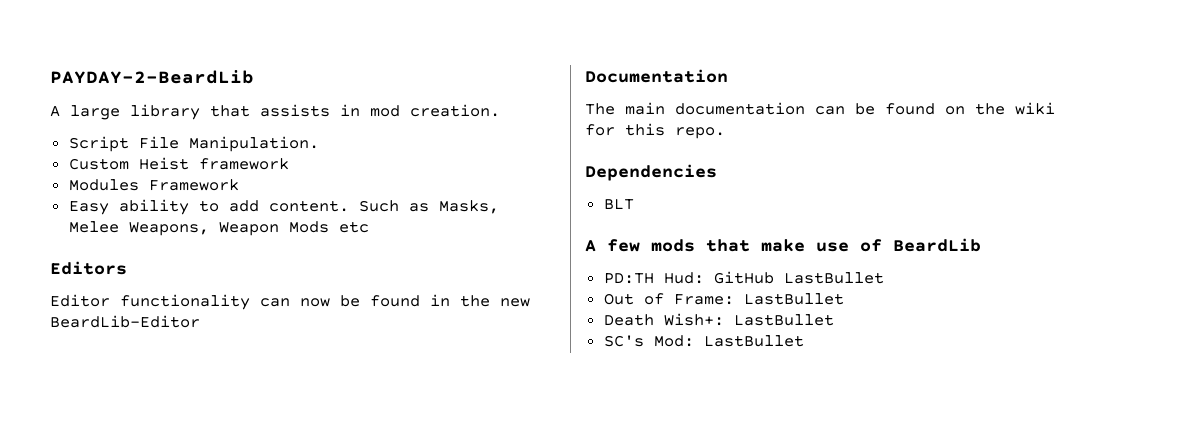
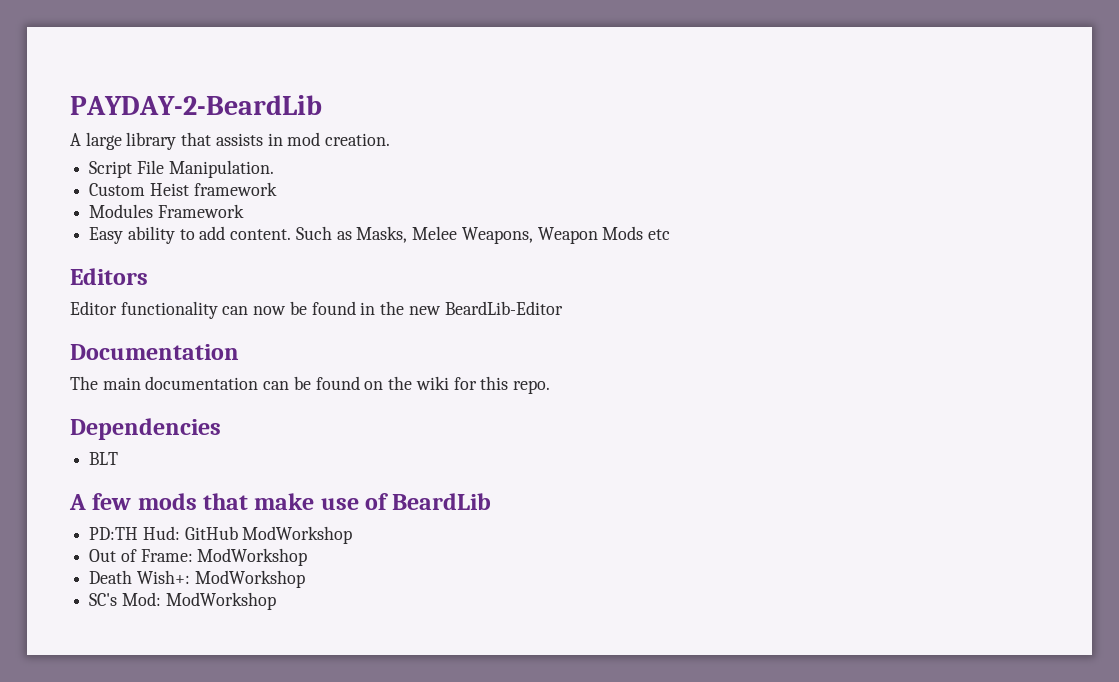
- PD:TH Hud: GitHub LastBullet
+ PD:TH Hud: GitHub ModWorkshop
- Out of Frame: LastBullet
+ Out of Frame: ModWorkshop
- Death Wish+: LastBullet
+ Death Wish+: ModWorkshop
- SC's Mod: LastBullet
+ SC's Mod: ModWorkshop

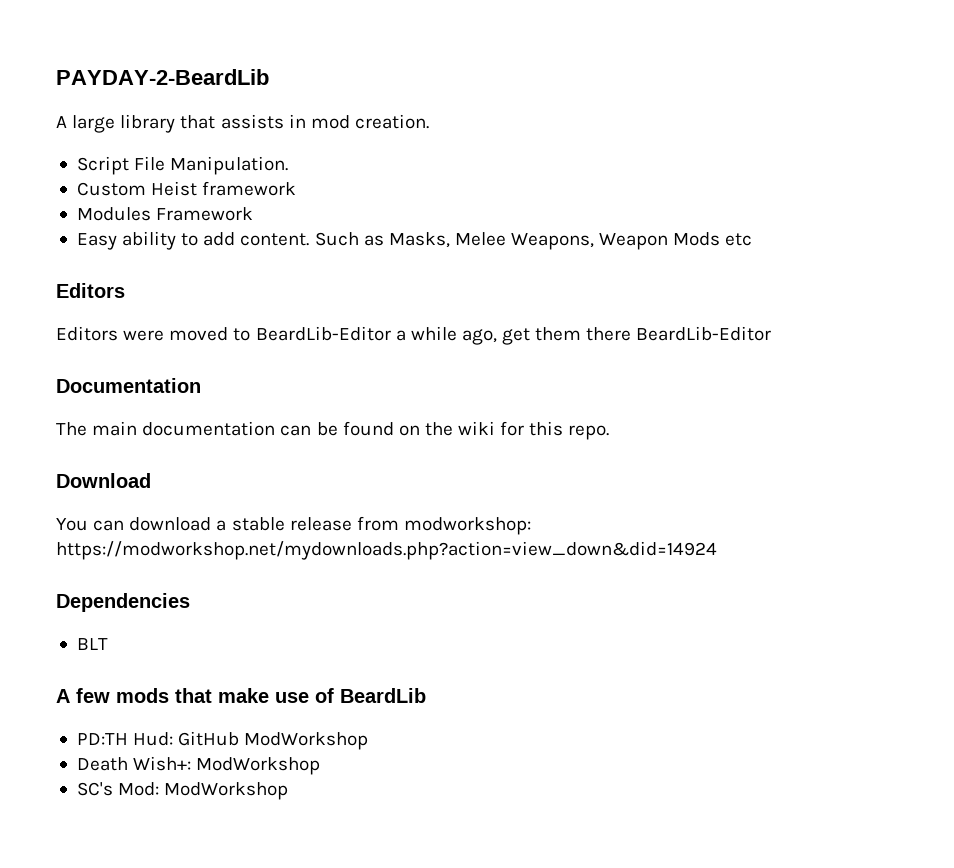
- Editor functionality can now be found in the new BeardLib-Editor
+ Editors were moved to BeardLib-Editor a while ago, get them there BeardLib-Editor
+ Download
+ You can download a stable release from modworkshop: https://modworkshop.net/mydownloads.php?action=view_down&did=14924
- Out of Frame: ModWorkshop

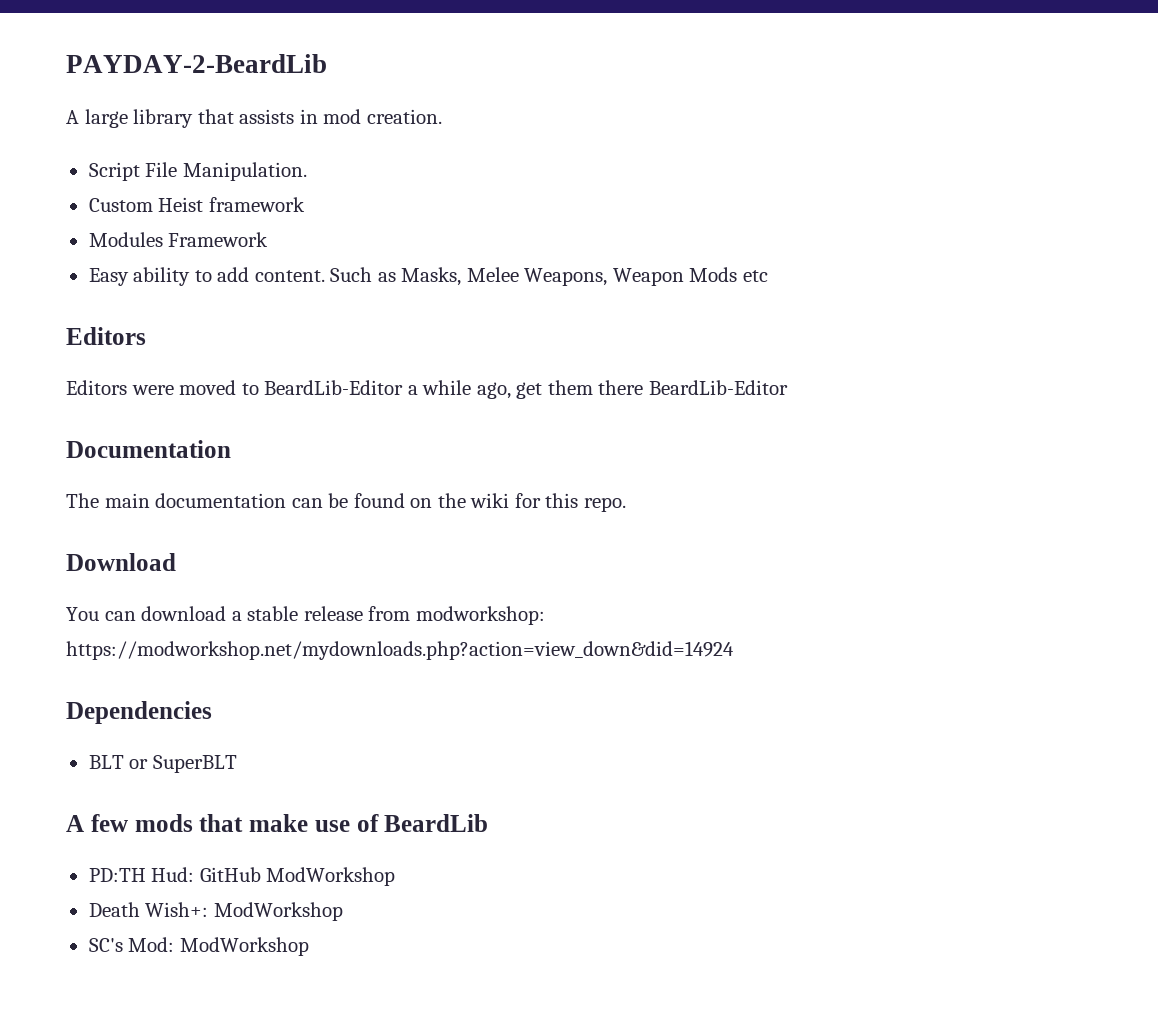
- BLT
+ BLT or SuperBLT

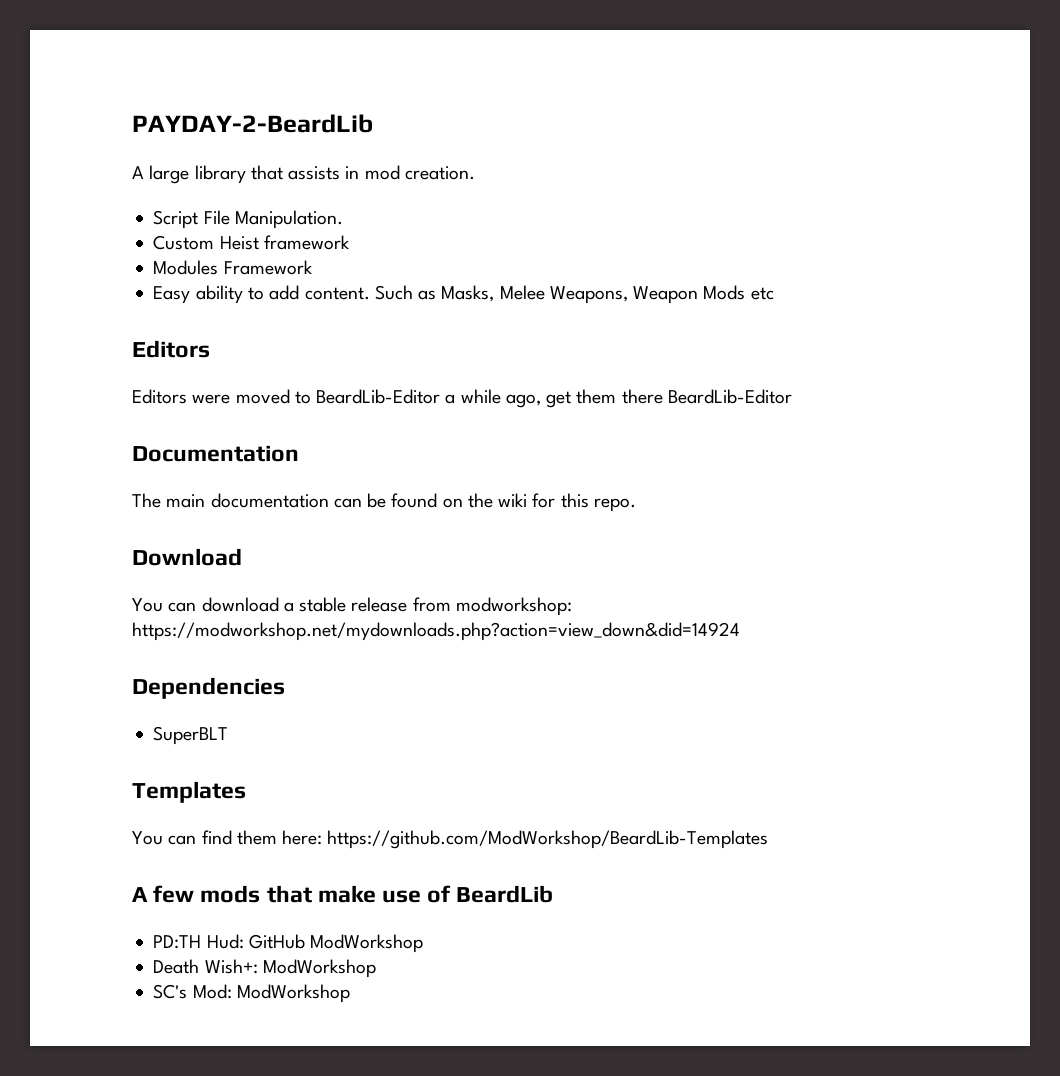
- BLT or SuperBLT
+ SuperBLT
+ Templates
+ You can find them here: https://github.com/ModWorkshop/BeardLib-Templates

